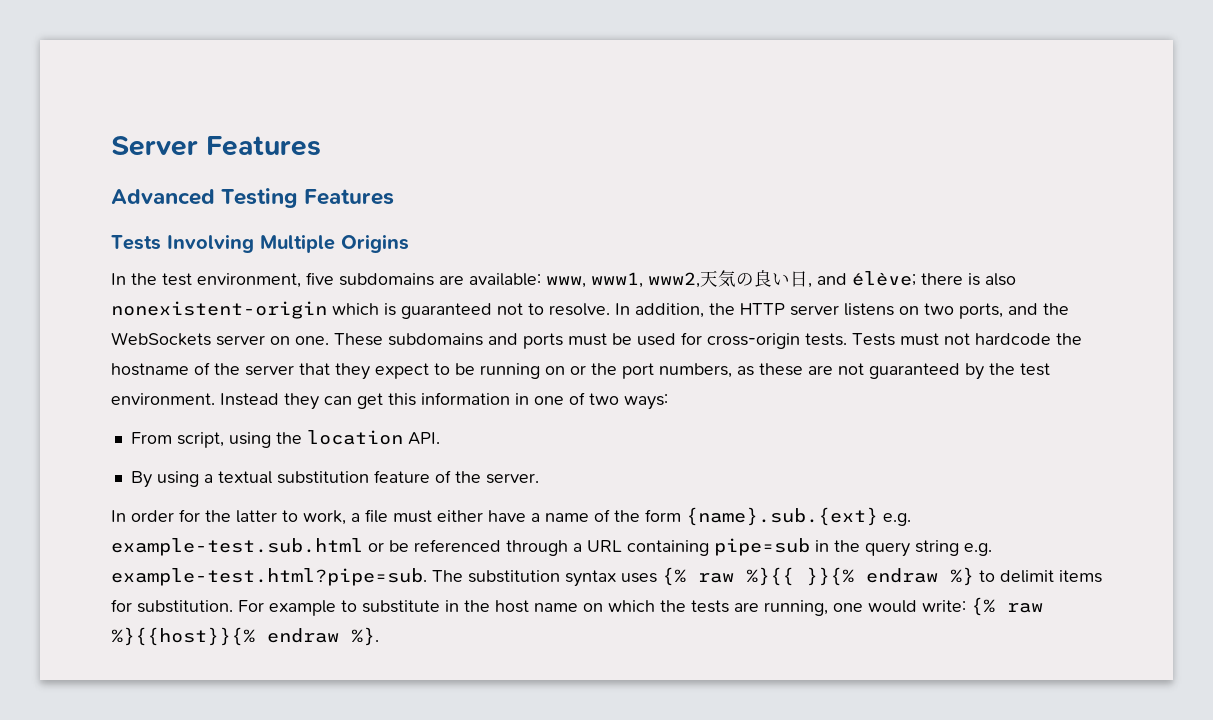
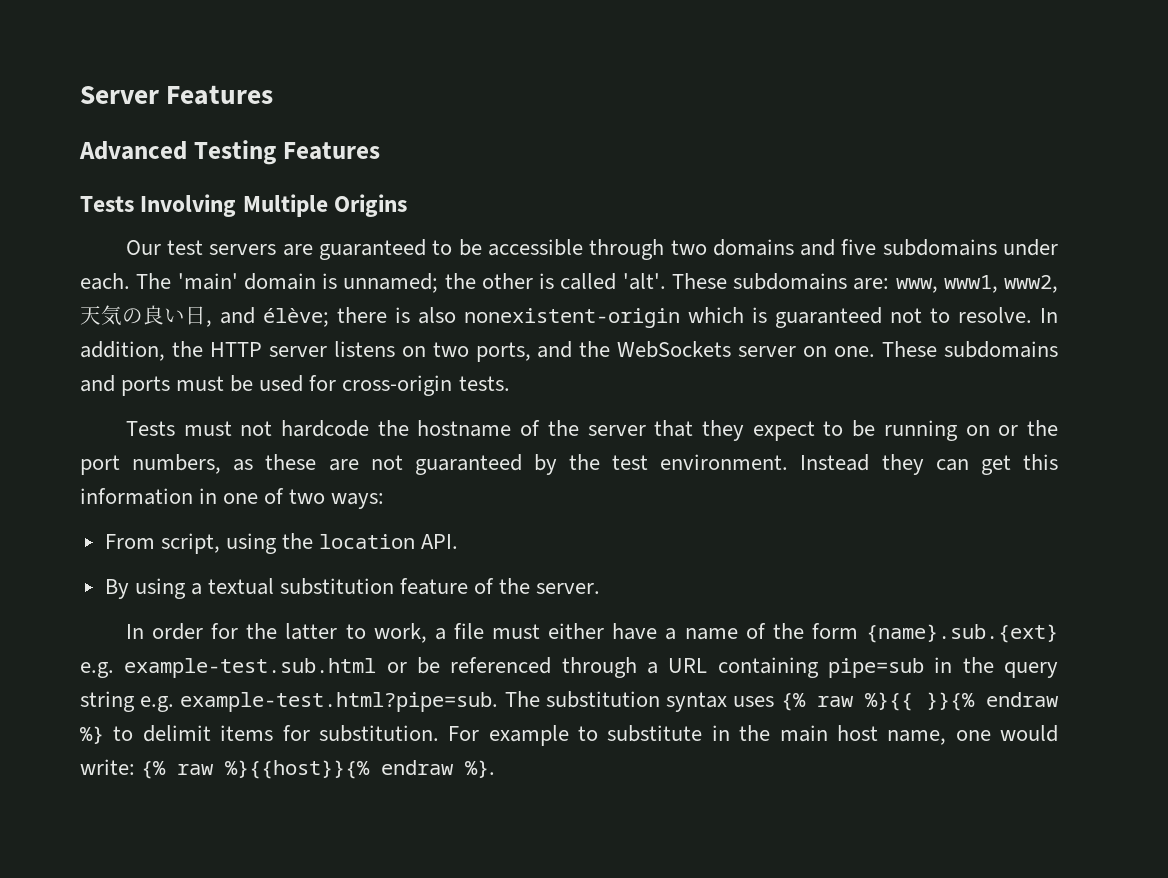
- In the test environment, five subdomains are available: www, www1, www2,天気の良い日, and élève; there is also nonexistent-origin which is guaranteed not to resolve.
+ Our test servers are guaranteed to be accessible through two domains and five subdomains under each. The 'main' domain is unnamed; the other is called 'alt'. These subdomains are: www, www1, www2,天気の良い日, and élève; there is also nonexistent-origin which is guaranteed not to resolve.
- These subdomains and ports must be used for cross-origin tests. Tests must not hardcode the hostname of the server that they expect to be running on or the port numbers, as these are not guaranteed by the test environment.
+ These subdomains and ports must be used for cross-origin tests.
+ Tests must not hardcode the hostname of the server that they expect to be running on or the port numbers, as these are not guaranteed by the test environment.
- For example to substitute in the host name on which the tests are running, one would write: {% raw %}{{host}}{% endraw %}.
+ For example to substitute in the main host name, one would write: {% raw %}{{host}}{% endraw %}.

